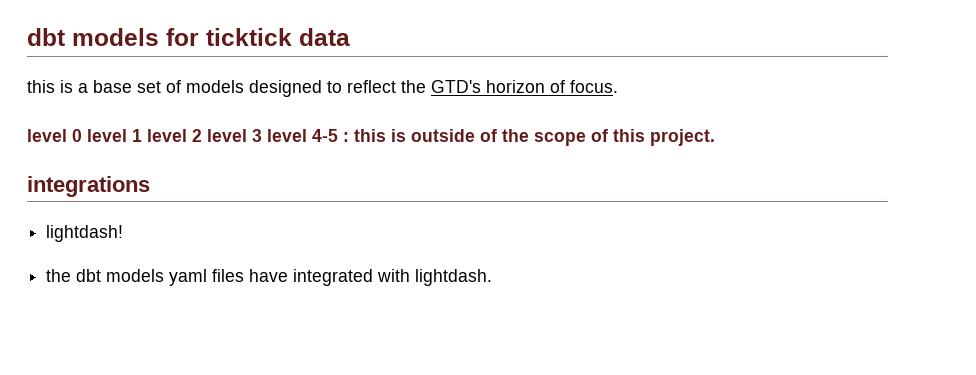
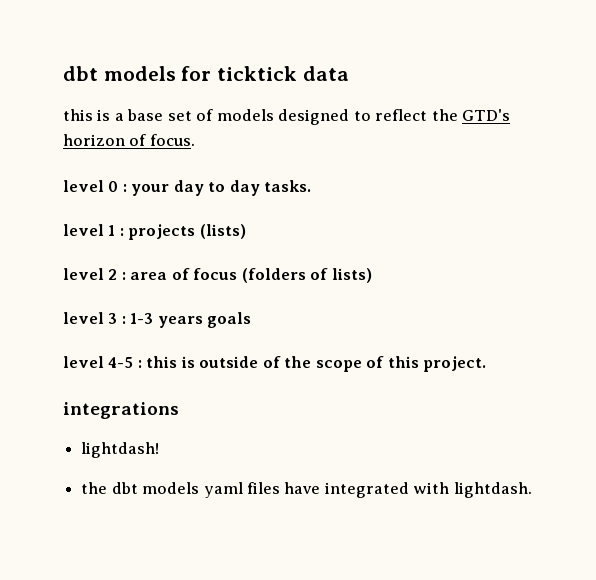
- level 0 level 1 level 2 level 3 level 4-5 : this is outside of the scope of this project.
+ level 0 : your day to day tasks.
+ level 1 : projects (lists)
+ level 2 : area of focus (folders of lists)
+ level 3 : 1-3 years goals
+ level 4-5 : this is outside of the scope of this project.

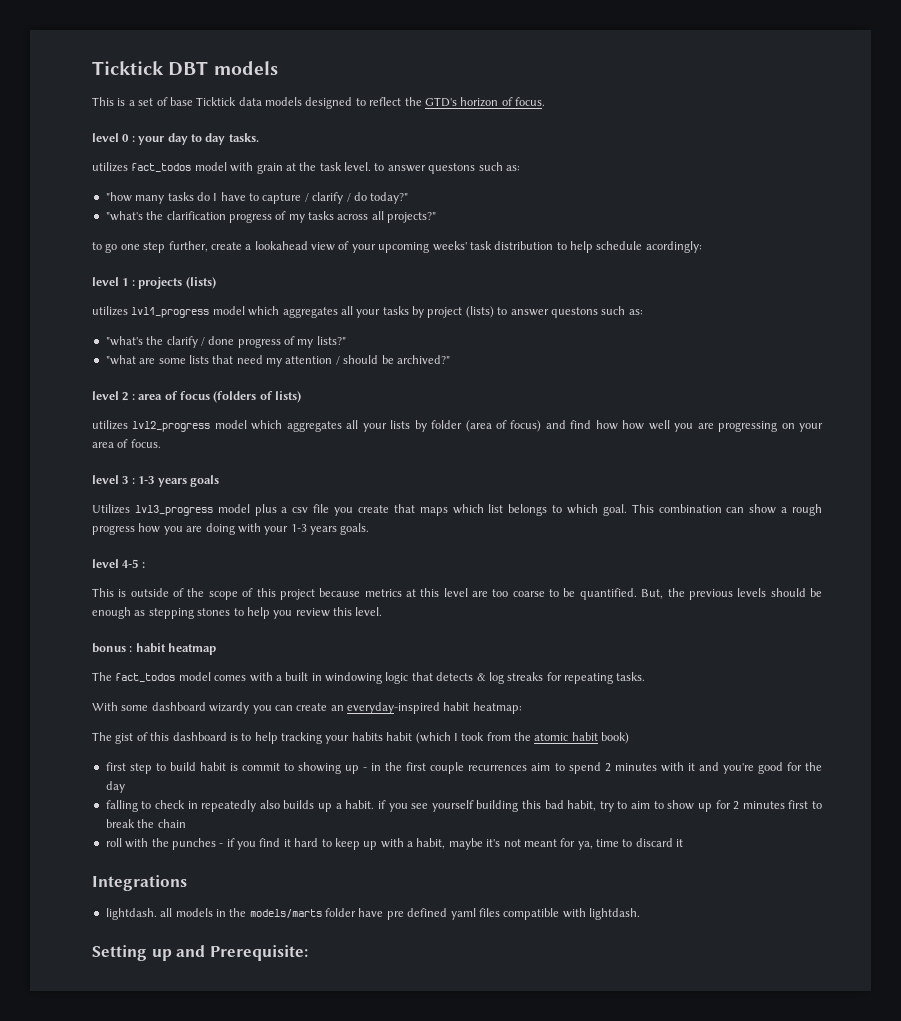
- dbt models for ticktick data
- this is a base set of models designed to reflect the GTD's horizon of focus.
+ Ticktick DBT models
+ This is a set of base Ticktick data models designed to reflect the GTD's horizon of focus.
+ utilizes fact_todos model with grain at the task level. to answer questons such as:
+ "how many tasks do I have to capture / clarify / do today?"
+ "what's the clarification progress of my tasks across all projects?"
+ to go one step further, create a lookahead view of your upcoming weeks' task distribution to help schedule acordingly:
+ utilizes lvl1_progress model which aggregates all your tasks by project (lists) to answer questons such as:
+ "what's the clarify / done progress of my lists?"
+ "what are some lists that need my attention / should be archived?"
+ utilizes lvl2_progress model which aggregates all your lists by folder (area of focus) and find how how well you are progressing on your area of focus.
+ Utilizes lvl3_progress model plus a csv file you create that maps which list belongs to which goal. This combination can show a rough progress how you are doing with your 1-3 years goals.
- level 4-5 : this is outside of the scope of this project.
- integrations
- lightdash!
- the dbt models yaml files have integrated with lightdash.
+ level 4-5 :
+ This is outside of the scope of this project because metrics at this level are too coarse to be quantified. But, the previous levels should be enough as stepping stones to help you review this level.
+ bonus : habit heatmap
+ The fact_todos model comes with a built in windowing logic that detects & log streaks for repeating tasks.
+ With some dashboard wizardy you can create an everyday-inspired habit heatmap:
+ The gist of this dashboard is to help tracking your habits habit (which I took from the atomic habit book)
+ first step to build habit is commit to showing up - in the first couple recurrences aim to spend 2 minutes with it and you're good for the day
+ falling to check in repeatedly also builds up a habit. if you see yourself building this bad habit, try to aim to show up for 2 minutes first to break the chain
+ roll with the punches - if you find it hard to keep up with a habit, maybe it's not meant for ya, time to discard it
+ Integrations
+ lightdash. all models in the models/marts folder have pre defined yaml files compatible with lightdash.
+ Setting up and Prerequisite:

